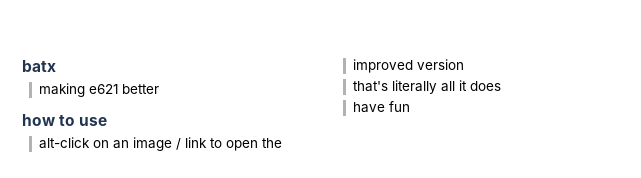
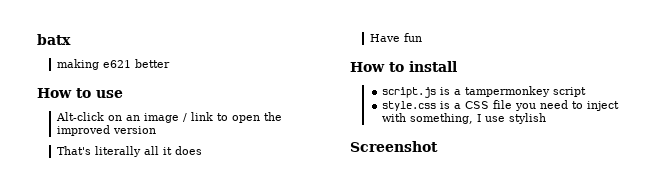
- how to use
+ How to use
- alt-click on an image / link to open the improved version
+ Alt-click on an image / link to open the improved version
- that's literally all it does
+ That's literally all it does
- have fun
+ Have fun
+ How to install
+ script.js is a tampermonkey script
+ style.css is a CSS file you need to inject with something, I use stylish
+ Screenshot

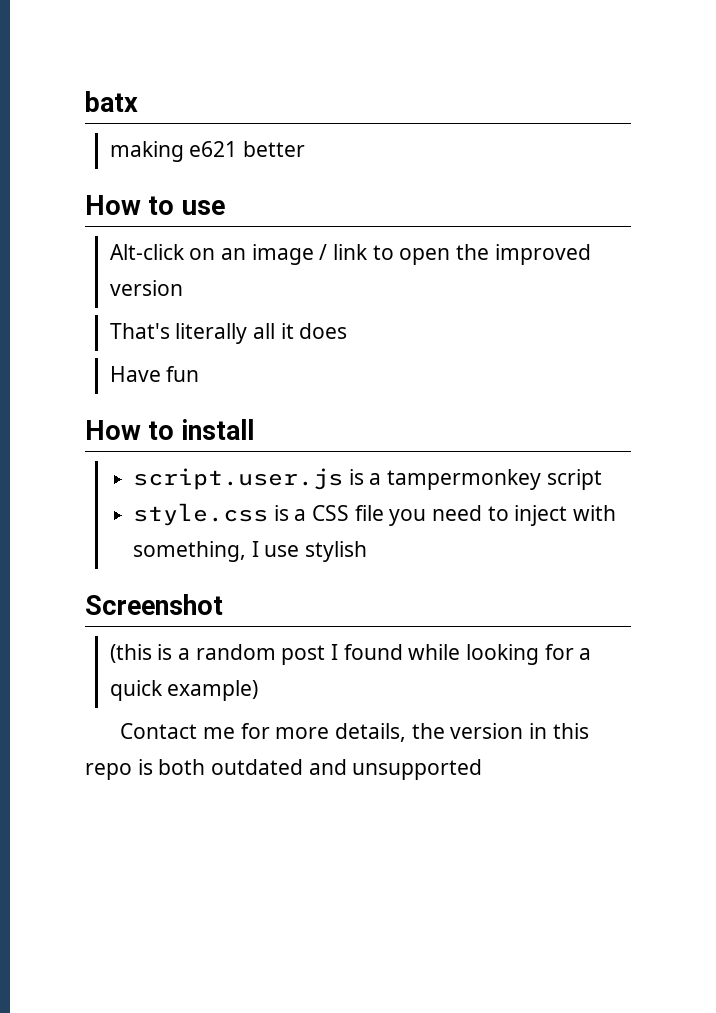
- script.js is a tampermonkey script
+ script.user.js is a tampermonkey script
+ (this is a random post I found while looking for a quick example)
+ Contact me for more details, the version in this repo is both outdated and unsupported

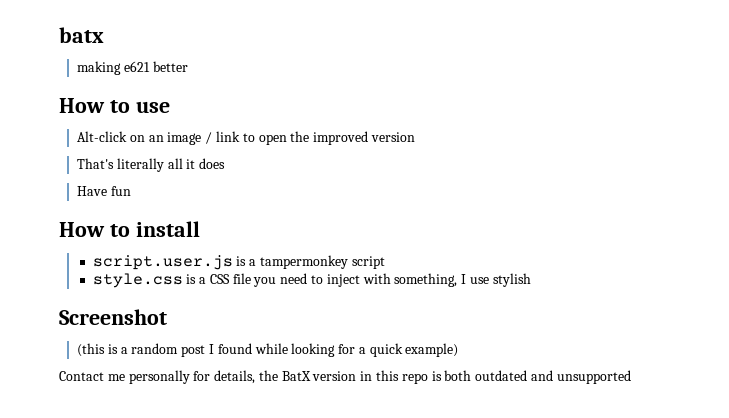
- Contact me for more details, the version in this repo is both outdated and unsupported
+ Contact me personally for details, the BatX version in this repo is both outdated and unsupported

